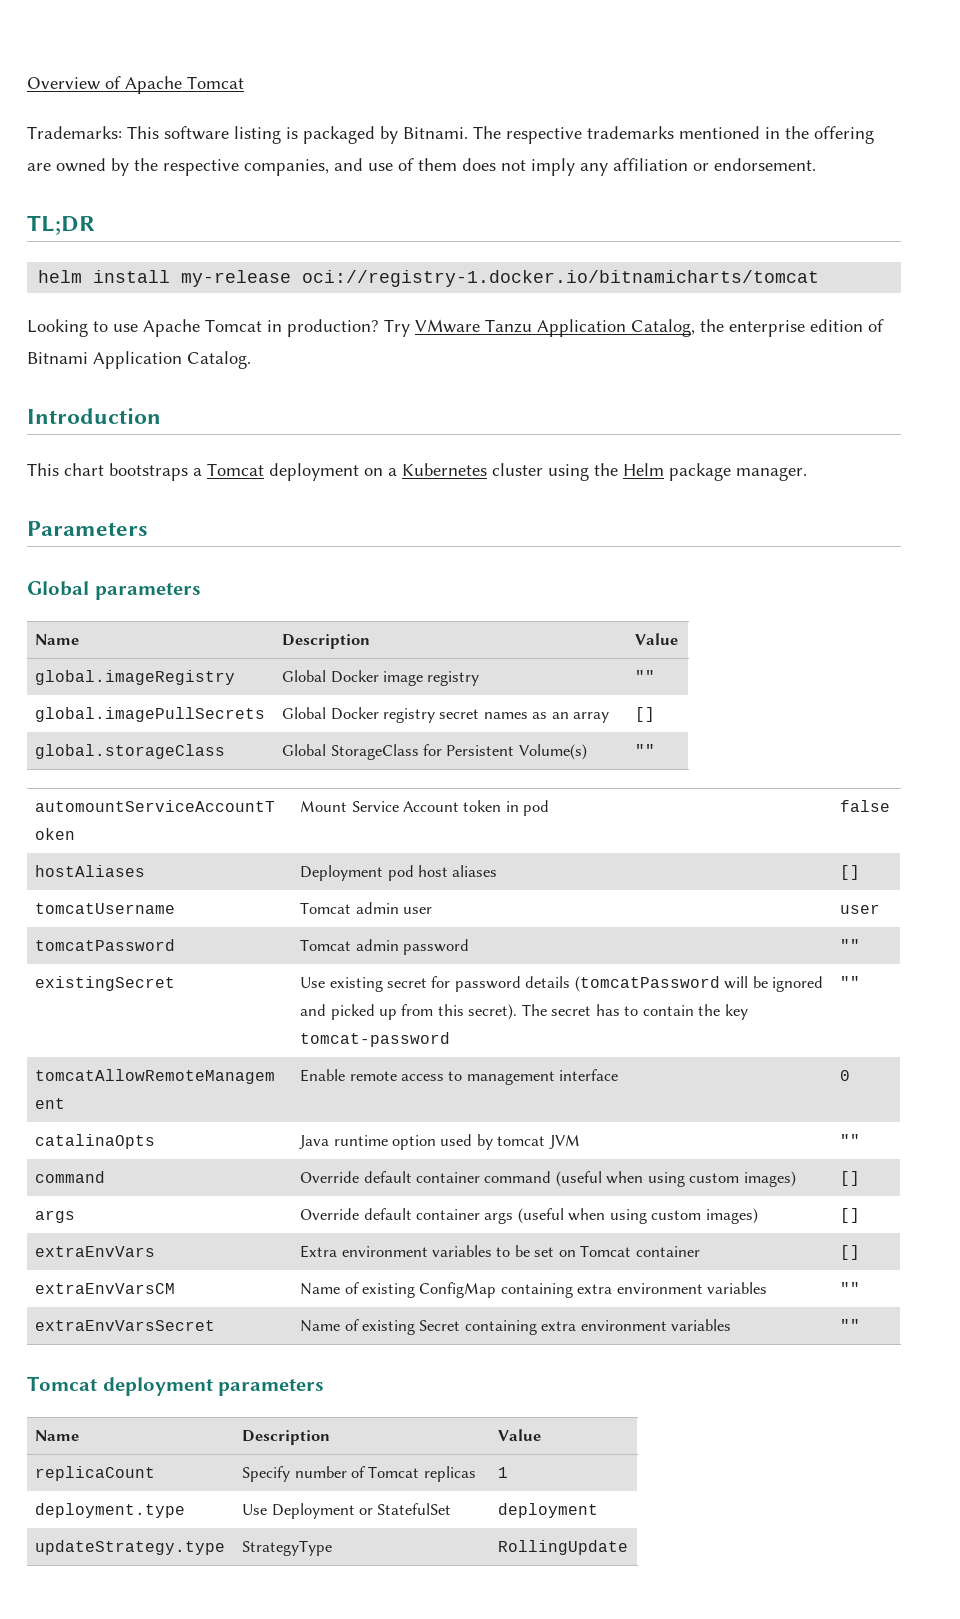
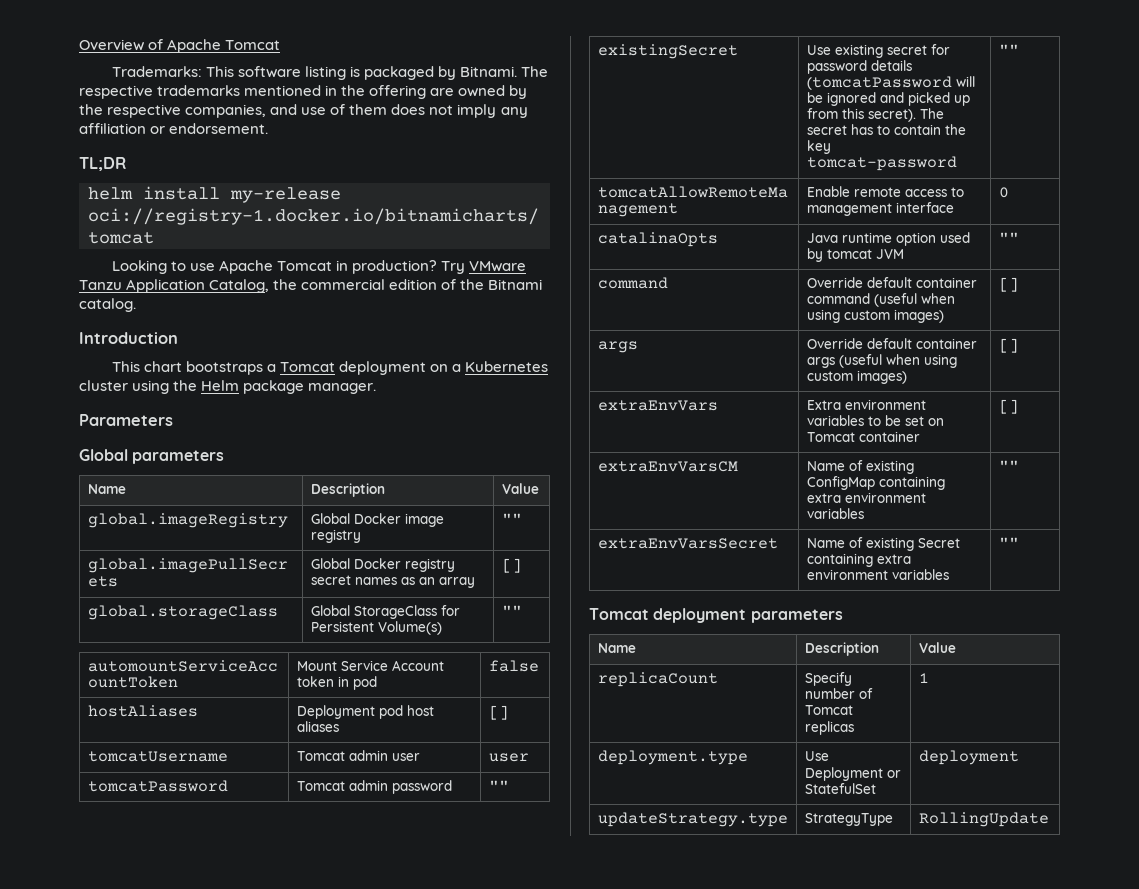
- Try VMware Tanzu Application Catalog, the enterprise edition of Bitnami Application Catalog.
+ Try VMware Tanzu Application Catalog, the commercial edition of the Bitnami catalog.

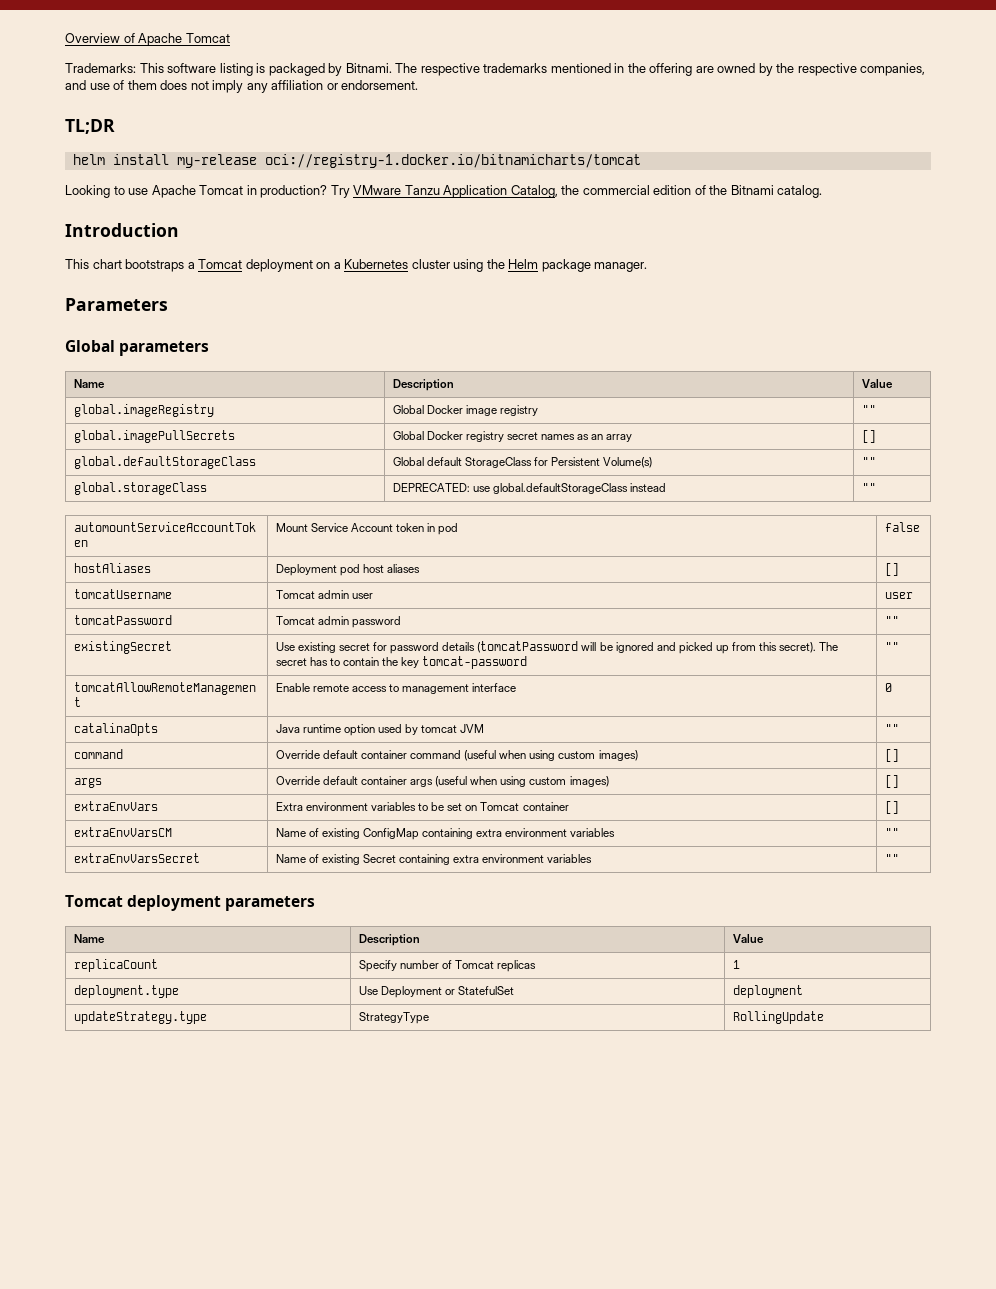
- global.storageClass | Global StorageClass for Persistent Volume(s) | ""
+ global.defaultStorageClass | Global default StorageClass for Persistent Volume(s) | ""
+ global.storageClass | DEPRECATED: use global.defaultStorageClass instead | ""

